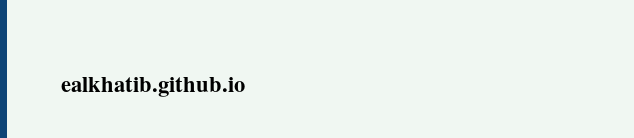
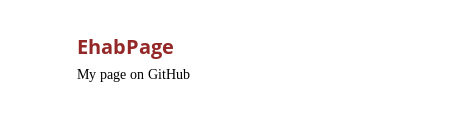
- ealkhatib.github.io
+ EhabPage
+ My page on GitHub

